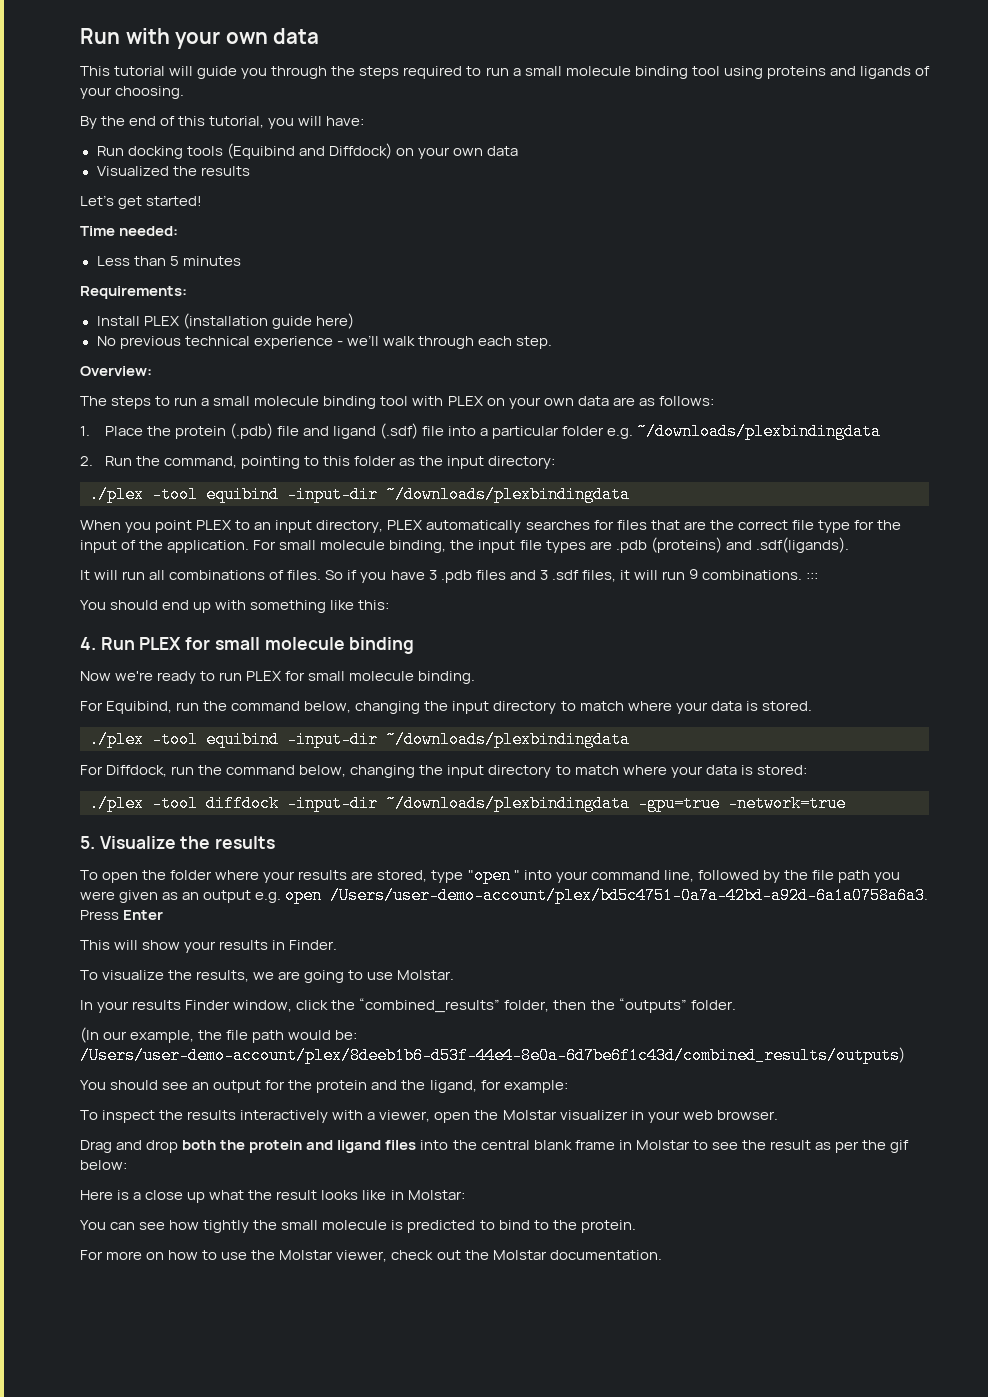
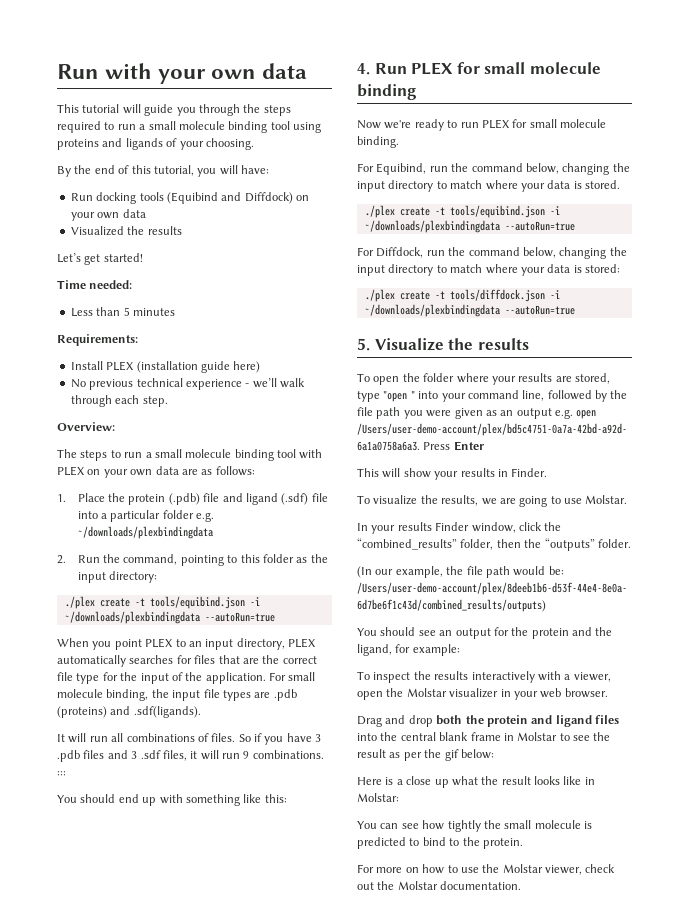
  2. Run the command, pointing to this folder as the input directory:
- ./plex -tool equibind -input-dir ~/downloads/plexbindingdata
+ ./plex create -t tools/equibind.json -i ~/downloads/plexbindingdata --autoRun=true
  For Equibind, run the command below, changing the input directory to match where your data is stored.
- ./plex -tool equibind -input-dir ~/downloads/plexbindingdata
+ ./plex create -t tools/equibind.json -i ~/downloads/plexbindingdata --autoRun=true
- ./plex -tool diffdock -input-dir ~/downloads/plexbindingdata -gpu=true -network=true
+ ./plex create -t tools/diffdock.json -i ~/downloads/plexbindingdata --autoRun=true

